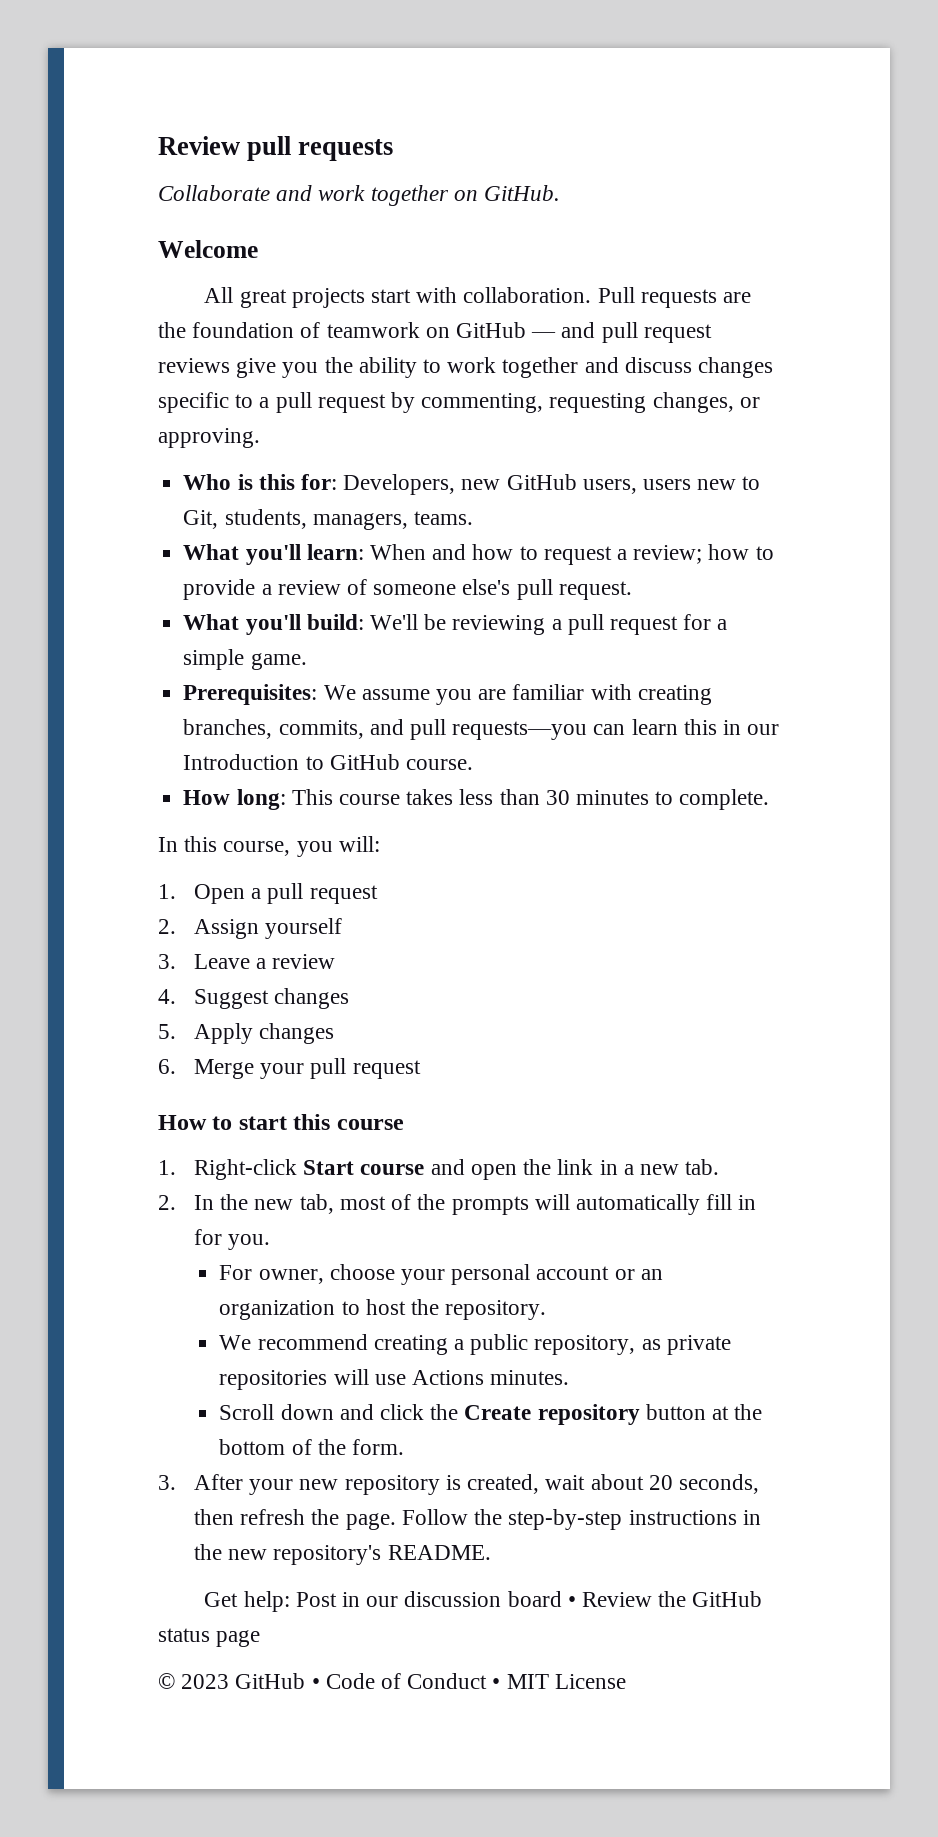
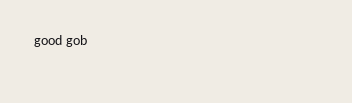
- Review pull requests
- Collaborate and work together on GitHub.
- Welcome
- All great projects start with collaboration. Pull requests are the foundation of teamwork on GitHub — and pull request reviews give you the ability to work together and discuss changes specific to a pull request by commenting, requesting changes, or approving.
- Who is this for: Developers, new GitHub users, users new to Git, students, managers, teams.
- What you'll learn: When and how to request a review; how to provide a review of someone else's pull request.
- What you'll build: We'll be reviewing a pull request for a simple game.
- Prerequisites: We assume you are familiar with creating branches, commits, and pull requests—you can learn this in our Introduction to GitHub course.
- How long: This course takes less than 30 minutes to complete.
- In this course, you will:
- 1. Open a pull request
- 2. Assign yourself
- 3. Leave a review
- 4. Suggest changes
- 5. Apply changes
- 6. Merge your pull request
- How to start this course
- 1. Right-click Start course and open the link in a new tab.
- 2. In the new tab, most of the prompts will automatically fill in for you.
- For owner, choose your personal account or an organization to host the repository.
- We recommend creating a public repository, as private repositories will use Actions minutes.
- Scroll down and click the Create repository button at the bottom of the form.
- 3. After your new repository is created, wait about 20 seconds, then refresh the page. Follow the step-by-step instructions in the new repository's README.
- Get help: Post in our discussion board • Review the GitHub status page
- © 2023 GitHub • Code of Conduct • MIT License
+ good gob

